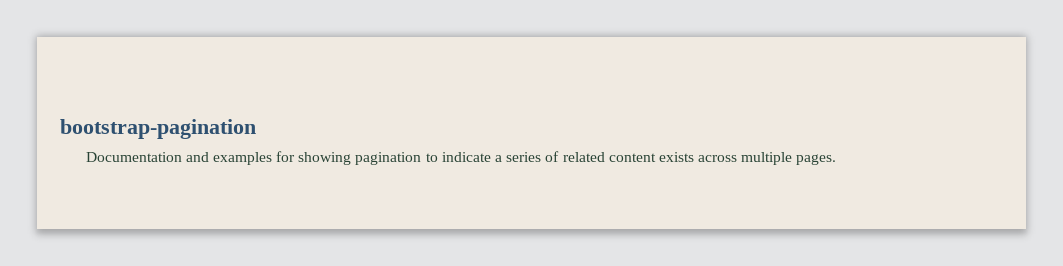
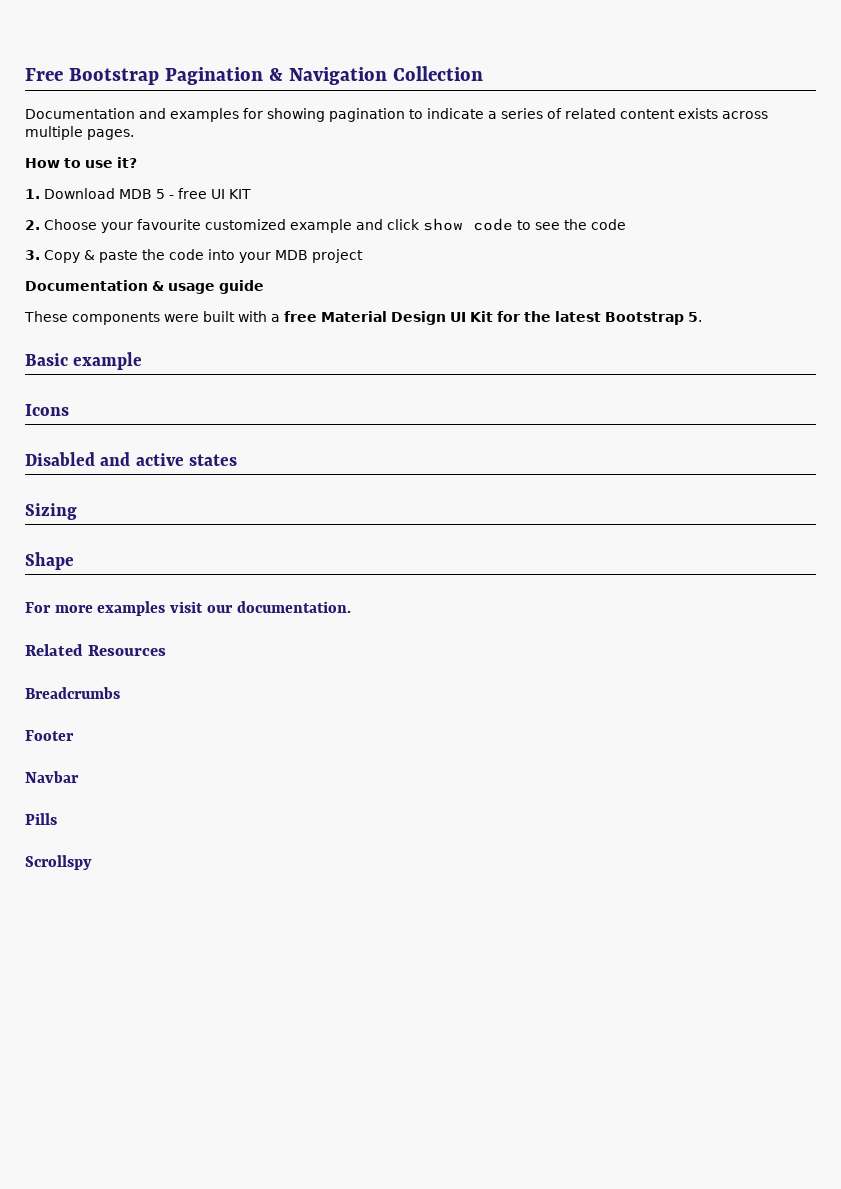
- bootstrap-pagination
+ Free Bootstrap Pagination & Navigation Collection
+ How to use it?
+ 1. Download MDB 5 - free UI KIT
+ 2. Choose your favourite customized example and click show code to see the code
+ 3. Copy & paste the code into your MDB project
+ Documentation & usage guide
+ These components were built with a free Material Design UI Kit for the latest Bootstrap 5.
+ Basic example
+ Icons
+ Disabled and active states
+ Sizing
+ Shape
+ For more examples visit our documentation.
+ Related Resources
+ Breadcrumbs
+ Footer
+ Navbar
+ Pills
+ Scrollspy

